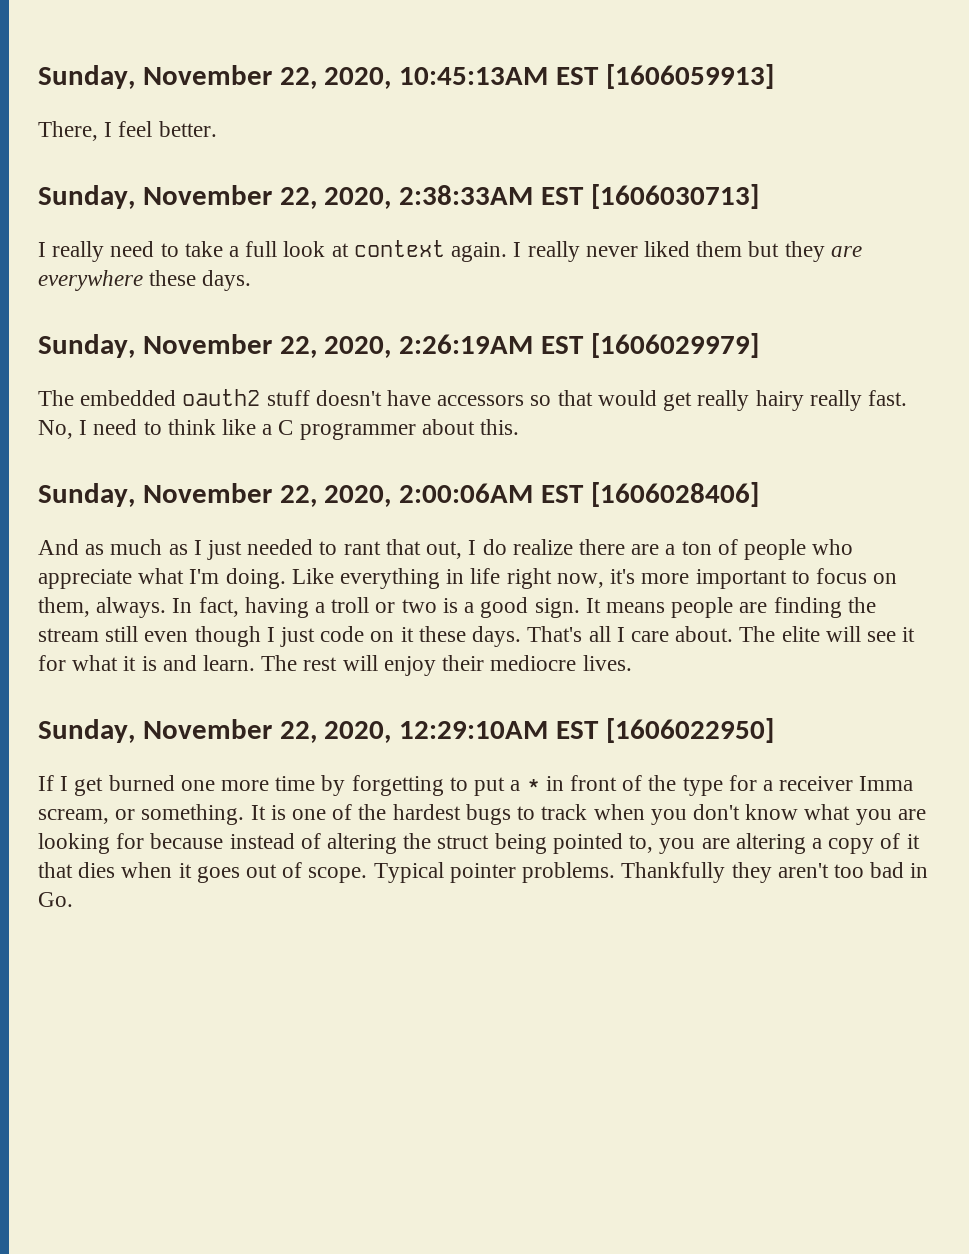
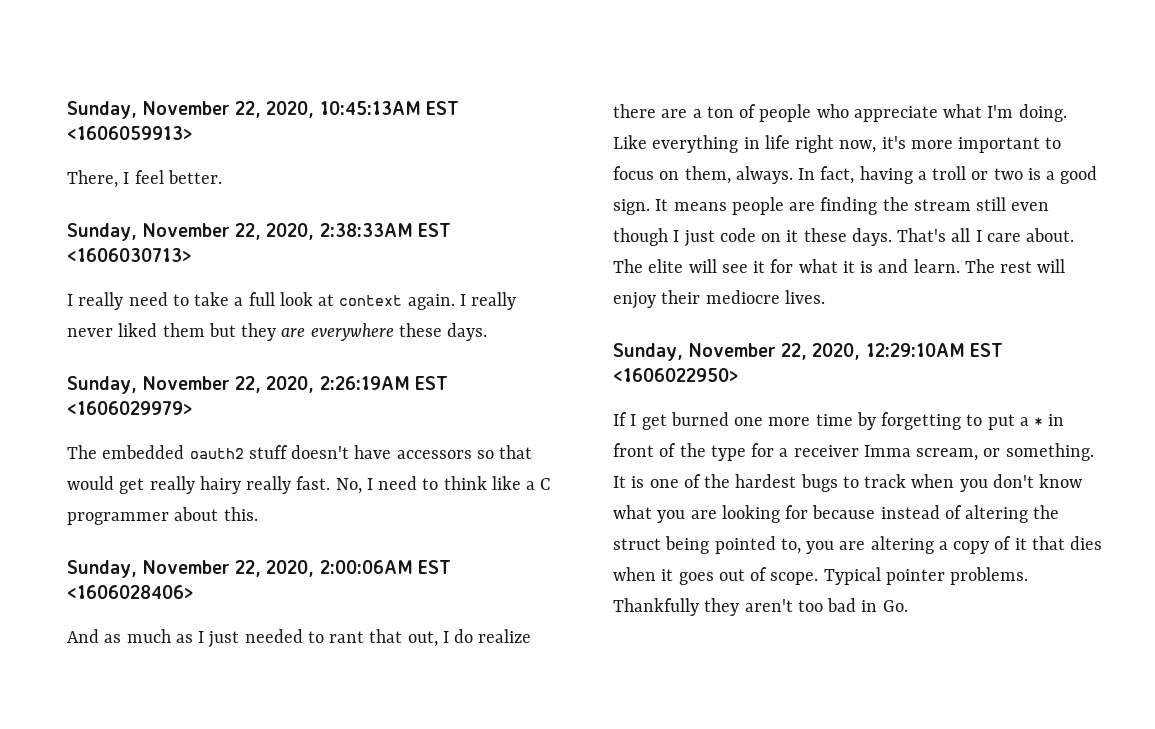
- Sunday, November 22, 2020, 10:45:13AM EST [1606059913]
+ Sunday, November 22, 2020, 10:45:13AM EST <1606059913>
- Sunday, November 22, 2020, 2:38:33AM EST [1606030713]
+ Sunday, November 22, 2020, 2:38:33AM EST <1606030713>
- Sunday, November 22, 2020, 2:26:19AM EST [1606029979]
+ Sunday, November 22, 2020, 2:26:19AM EST <1606029979>
- Sunday, November 22, 2020, 2:00:06AM EST [1606028406]
+ Sunday, November 22, 2020, 2:00:06AM EST <1606028406>
- Sunday, November 22, 2020, 12:29:10AM EST [1606022950]
+ Sunday, November 22, 2020, 12:29:10AM EST <1606022950>

